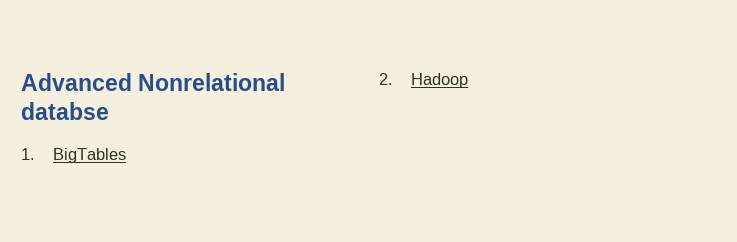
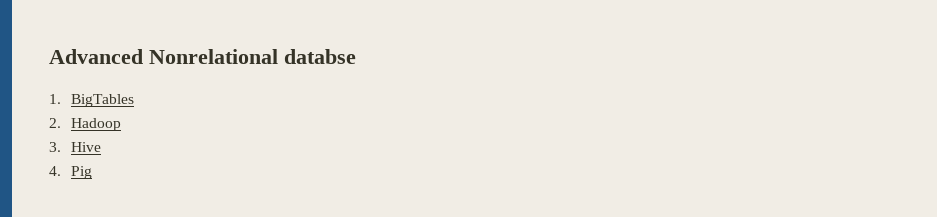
+ 3. Hive
+ 4. Pig

